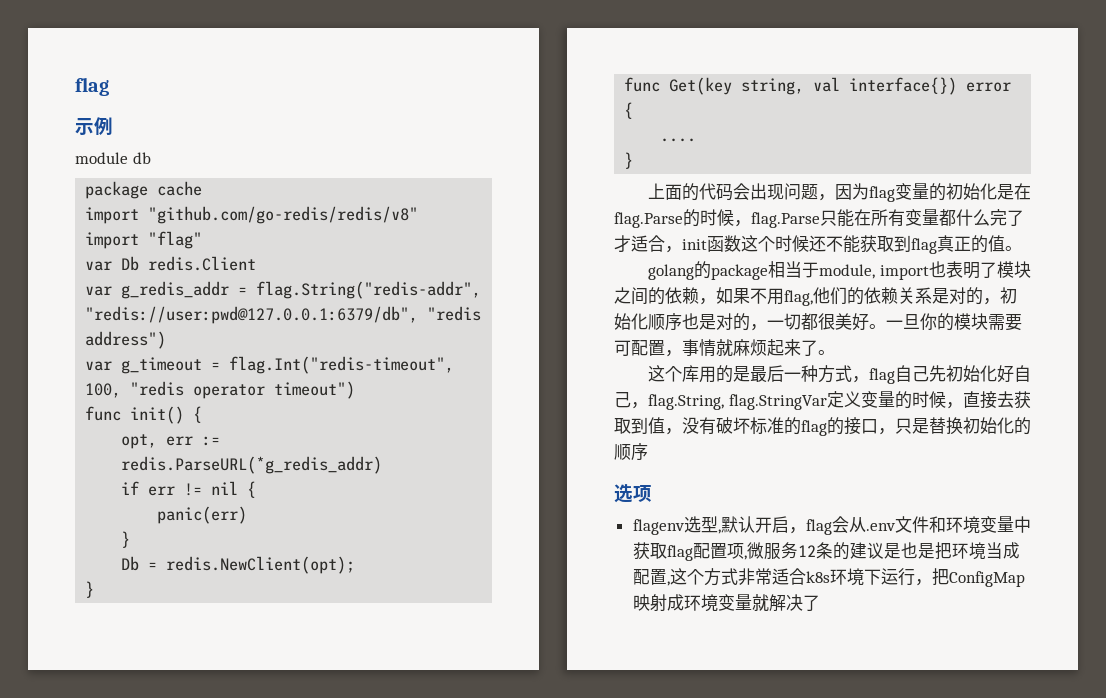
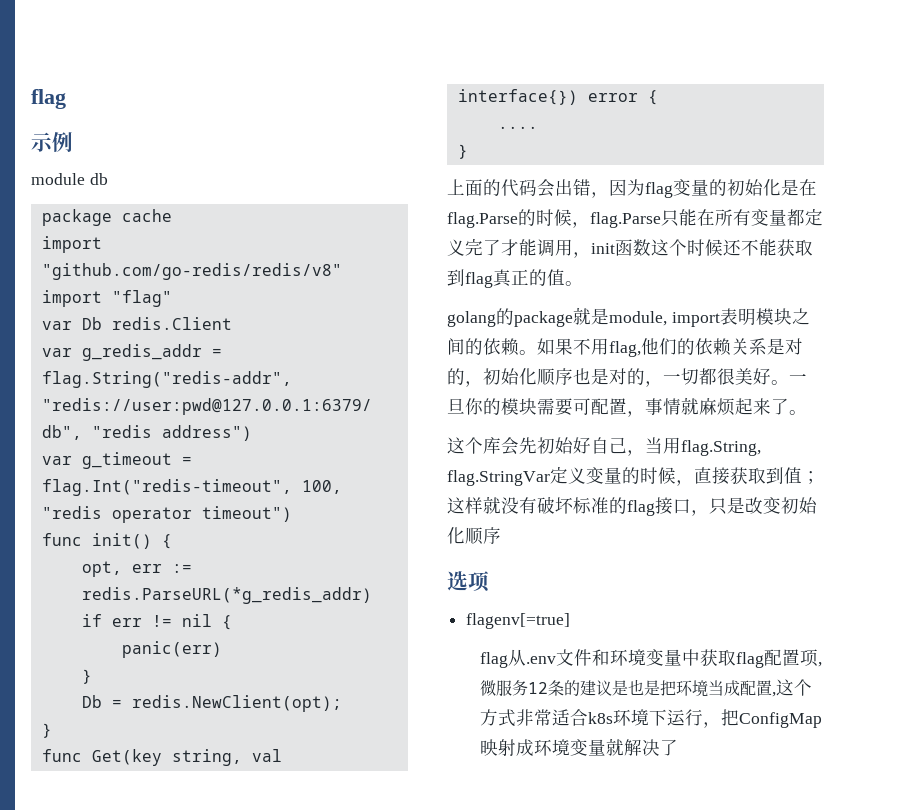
- 上面的代码会出现问题，因为flag变量的初始化是在flag.Parse的时候，flag.Parse只能在所有变量都什么完了才适合，init函数这个时候还不能获取到flag真正的值。
+ 上面的代码会出错，因为flag变量的初始化是在flag.Parse的时候，flag.Parse只能在所有变量都定义完了才能调用，init函数这个时候还不能获取到flag真正的值。
- golang的package相当于module, import也表明了模块之间的依赖，如果不用flag,他们的依赖关系是对的，初始化顺序也是对的，一切都很美好。
+ golang的package就是module, import表明模块之间的依赖。如果不用flag,他们的依赖关系是对的，初始化顺序也是对的，一切都很美好。
- 这个库用的是最后一种方式，flag自己先初始化好自己，flag.String, flag.StringVar定义变量的时候，直接去获取到值，没有破坏标准的flag的接口，只是替换初始化的顺序
+ 这个库会先初始好自己，当用flag.String, flag.StringVar定义变量的时候，直接获取到值；这样就没有破坏标准的flag接口，只是改变初始化顺序
- flagenv选型,默认开启，flag会从.env文件和环境变量中获取flag配置项,微服务12条的建议是也是把环境当成配置,这个方式非常适合k8s环境下运行，把ConfigMap映射成环境变量就解决了
+ flagenv[=true]
+ flag从.env文件和环境变量中获取flag配置项,微服务12条的建议是也是把环境当成配置,这个方式非常适合k8s环境下运行，把ConfigMap映射成环境变量就解决了

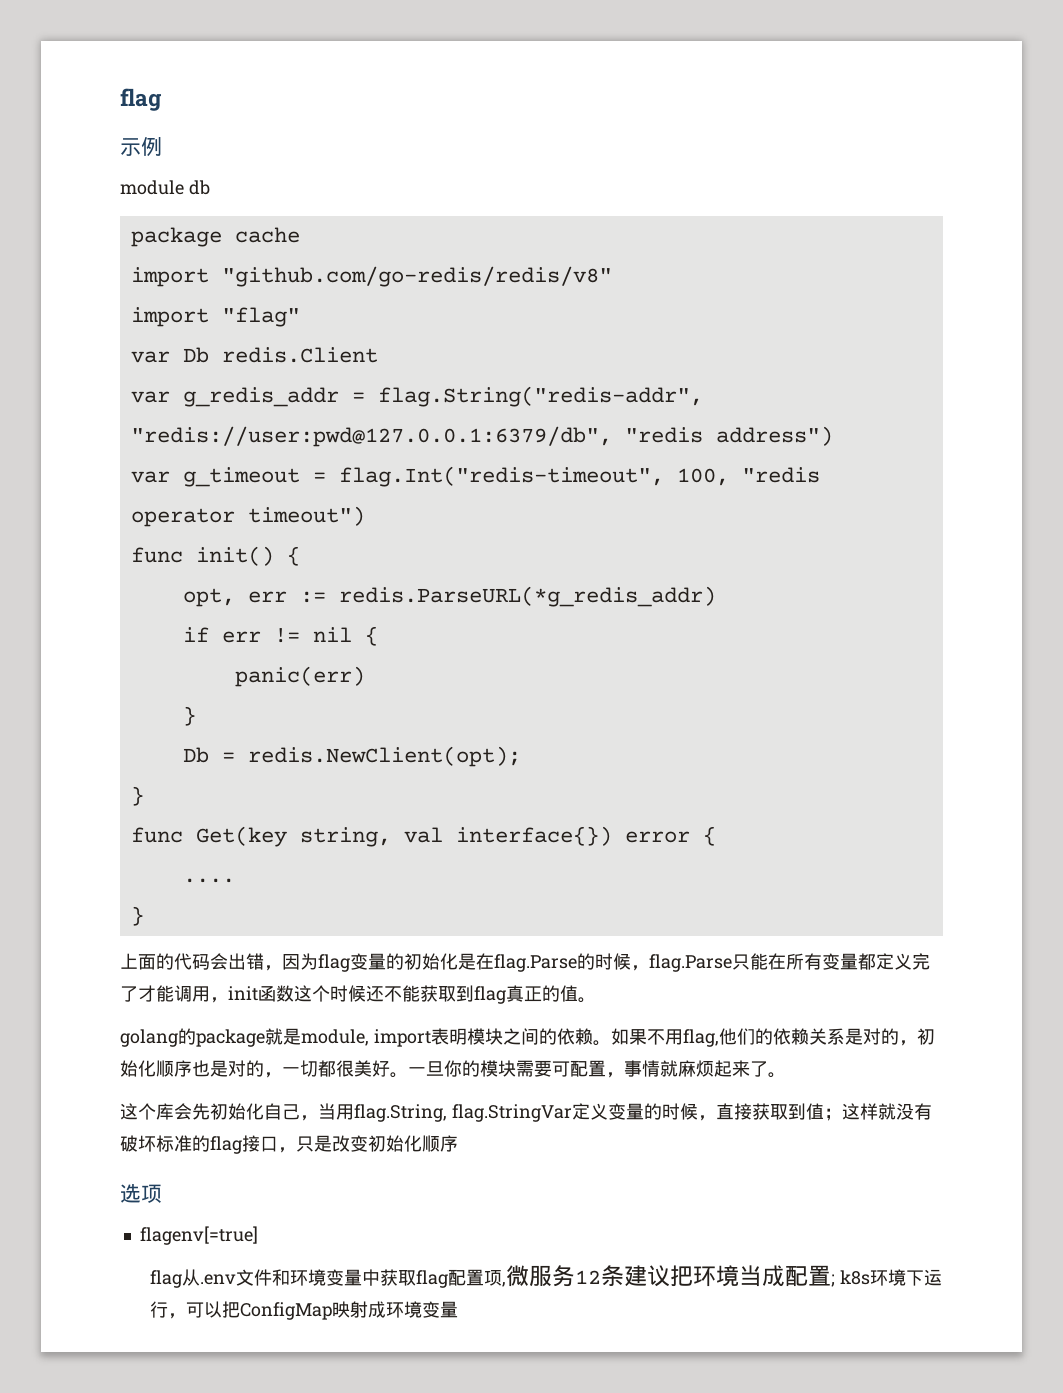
- 这个库会先初始好自己，当用flag.String, flag.StringVar定义变量的时候，直接获取到值；这样就没有破坏标准的flag接口，只是改变初始化顺序
+ 这个库会先初始化自己，当用flag.String, flag.StringVar定义变量的时候，直接获取到值；这样就没有破坏标准的flag接口，只是改变初始化顺序
- flag从.env文件和环境变量中获取flag配置项,微服务12条的建议是也是把环境当成配置,这个方式非常适合k8s环境下运行，把ConfigMap映射成环境变量就解决了
+ flag从.env文件和环境变量中获取flag配置项,微服务12条建议把环境当成配置; k8s环境下运行，可以把ConfigMap映射成环境变量

